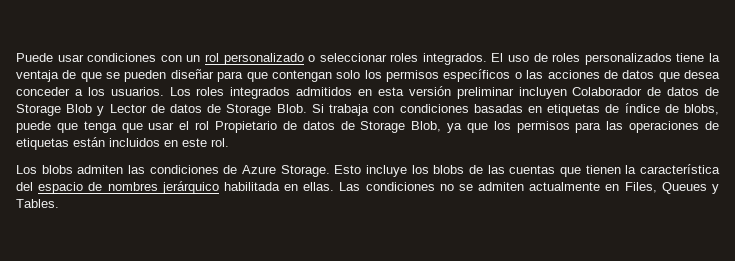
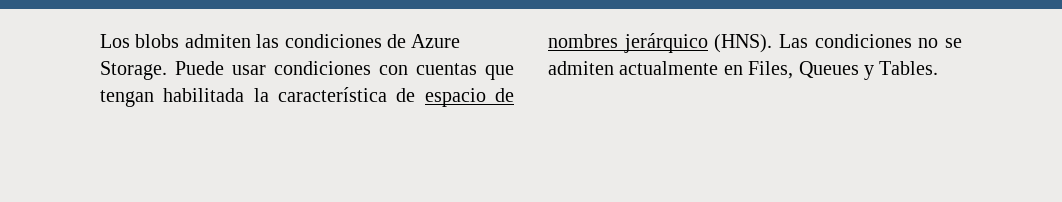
- Puede usar condiciones con un rol personalizado o seleccionar roles integrados. El uso de roles personalizados tiene la ventaja de que se pueden diseñar para que contengan solo los permisos específicos o las acciones de datos que desea conceder a los usuarios. Los roles integrados admitidos en esta versión preliminar incluyen Colaborador de datos de Storage Blob y Lector de datos de Storage Blob. Si trabaja con condiciones basadas en etiquetas de índice de blobs, puede que tenga que usar el rol Propietario de datos de Storage Blob, ya que los permisos para las operaciones de etiquetas están incluidos en este rol.
- Esto incluye los blobs de las cuentas que tienen la característica del espacio de nombres jerárquico habilitada en ellas.
+ Puede usar condiciones con cuentas que tengan habilitada la característica de espacio de nombres jerárquico (HNS).

